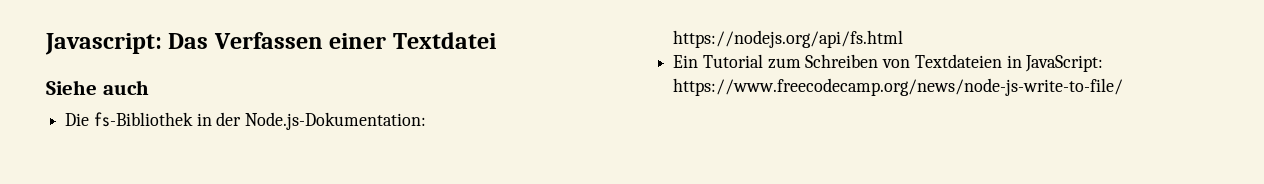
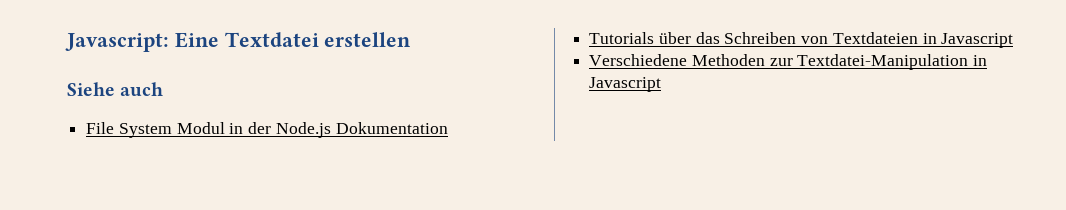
- Javascript: Das Verfassen einer Textdatei
+ Javascript: Eine Textdatei erstellen
- Die fs-Bibliothek in der Node.js-Dokumentation: https://nodejs.org/api/fs.html
- Ein Tutorial zum Schreiben von Textdateien in JavaScript: https://www.freecodecamp.org/news/node-js-write-to-file/
+ File System Modul in der Node.js Dokumentation
+ Tutorials über das Schreiben von Textdateien in Javascript
+ Verschiedene Methoden zur Textdatei-Manipulation in Javascript

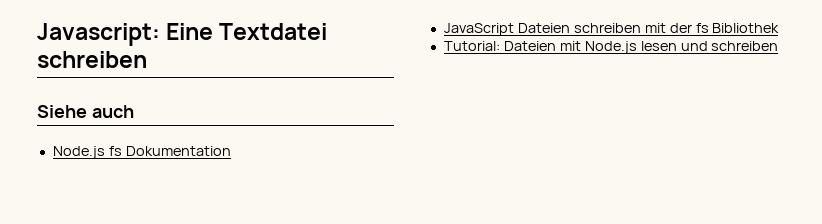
- Javascript: Eine Textdatei erstellen
+ Javascript: Eine Textdatei schreiben
- File System Modul in der Node.js Dokumentation
- Tutorials über das Schreiben von Textdateien in Javascript
- Verschiedene Methoden zur Textdatei-Manipulation in Javascript
+ Node.js fs Dokumentation
+ JavaScript Dateien schreiben mit der fs Bibliothek
+ Tutorial: Dateien mit Node.js lesen und schreiben

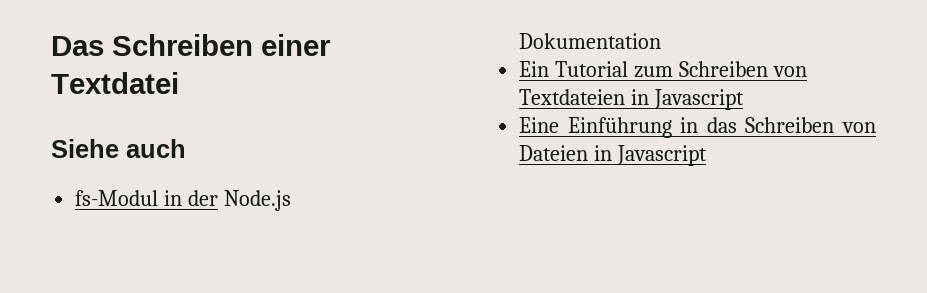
- Javascript: Eine Textdatei schreiben
+ Das Schreiben einer Textdatei
- Node.js fs Dokumentation
- JavaScript Dateien schreiben mit der fs Bibliothek
- Tutorial: Dateien mit Node.js lesen und schreiben
+ fs-Modul in der Node.js Dokumentation
+ Ein Tutorial zum Schreiben von Textdateien in Javascript
+ Eine Einführung in das Schreiben von Dateien in Javascript

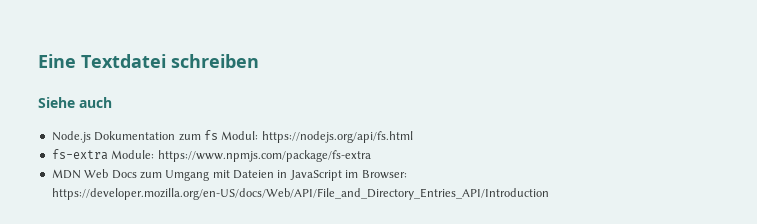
- Das Schreiben einer Textdatei
+ Eine Textdatei schreiben
- fs-Modul in der Node.js Dokumentation
- Ein Tutorial zum Schreiben von Textdateien in Javascript
- Eine Einführung in das Schreiben von Dateien in Javascript
+ Node.js Dokumentation zum fs Modul: https://nodejs.org/api/fs.html
+ fs-extra Module: https://www.npmjs.com/package/fs-extra
+ MDN Web Docs zum Umgang mit Dateien in JavaScript im Browser: https://developer.mozilla.org/en-US/docs/Web/API/File_and_Directory_Entries_API/Introduction

